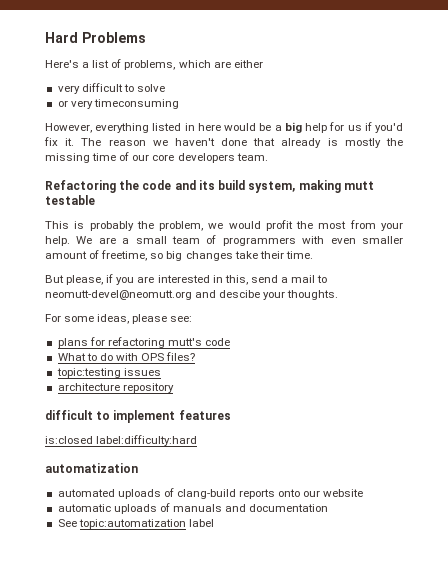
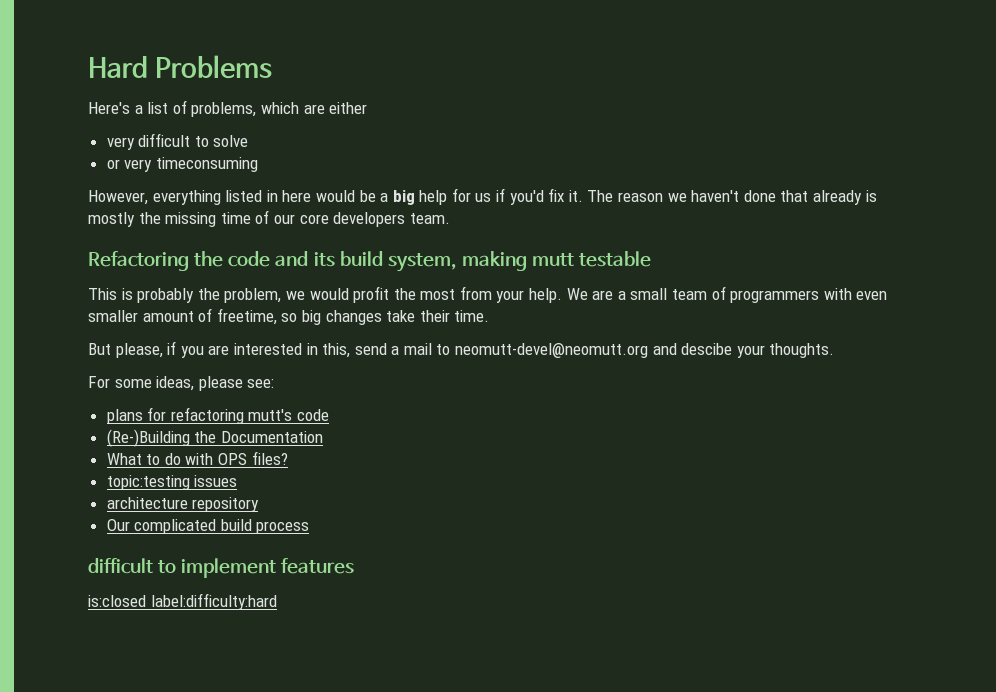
+ (Re-)Building the Documentation
+ Our complicated build process
- automatization
- automated uploads of clang-build reports onto our website
- automatic uploads of manuals and documentation
- See topic:automatization label

